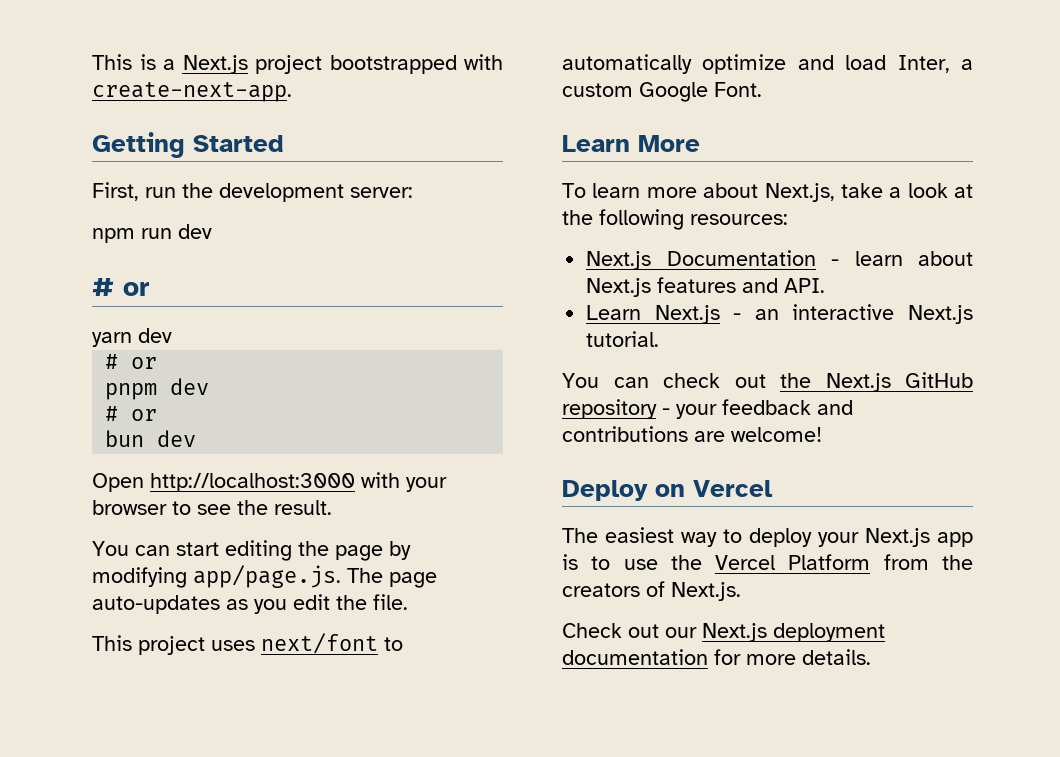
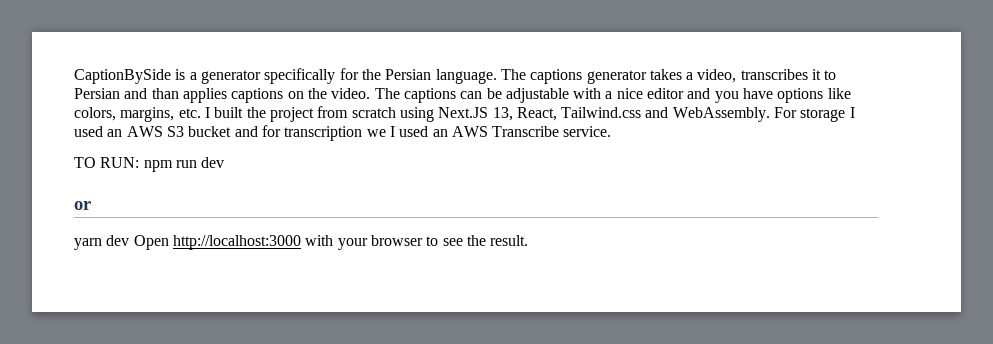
- This is a Next.js project bootstrapped with create-next-app.
- Getting Started
- First, run the development server:
- npm run dev
- # or
+ CaptionBySide is a generator specifically for the Persian language. The captions generator takes a video, transcribes it to Persian and than applies captions on the video. The captions can be adjustable with a nice editor and you have options like colors, margins, etc. I built the project from scratch using Next.JS 13, React, Tailwind.css and WebAssembly. For storage I used an AWS S3 bucket and for transcription we I used an AWS Transcribe service.
+ TO RUN: npm run dev
+ or
- yarn dev
- # or
- pnpm dev
- # or
- bun dev
- Open http://localhost:3000 with your browser to see the result.
+ yarn dev Open http://localhost:3000 with your browser to see the result.
- You can start editing the page by modifying app/page.js. The page auto-updates as you edit the file.
- This project uses next/font to automatically optimize and load Inter, a custom Google Font.
- Learn More
- To learn more about Next.js, take a look at the following resources:
- Next.js Documentation - learn about Next.js features and API.
- Learn Next.js - an interactive Next.js tutorial.
- You can check out the Next.js GitHub repository - your feedback and contributions are welcome!
- Deploy on Vercel
- The easiest way to deploy your Next.js app is to use the Vercel Platform from the creators of Next.js.
- Check out our Next.js deployment documentation for more details.

